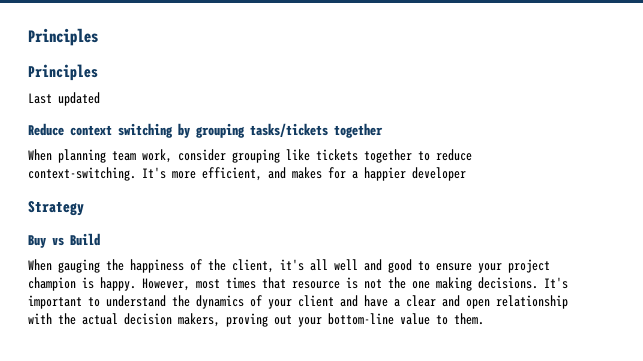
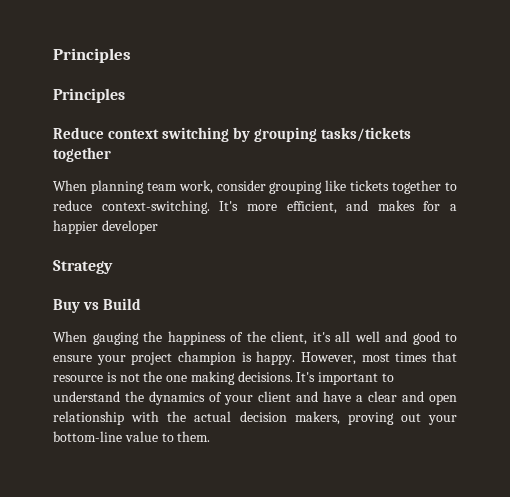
- Last updated

